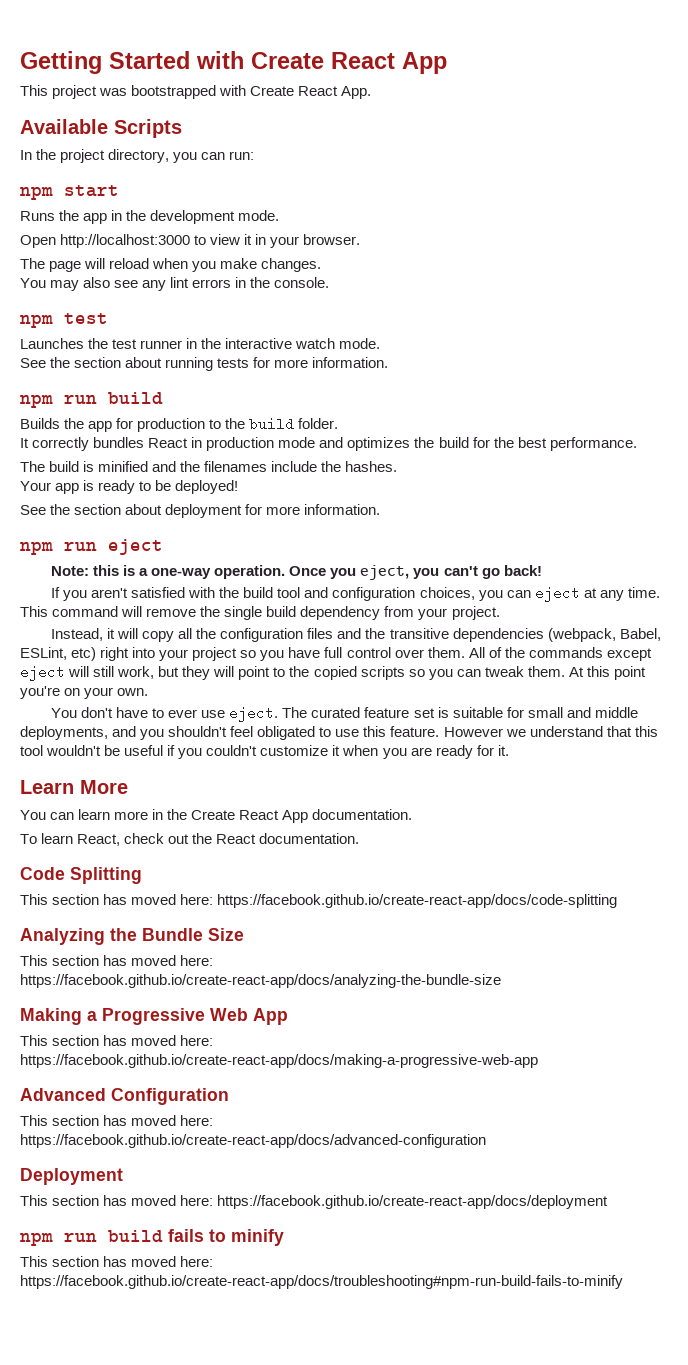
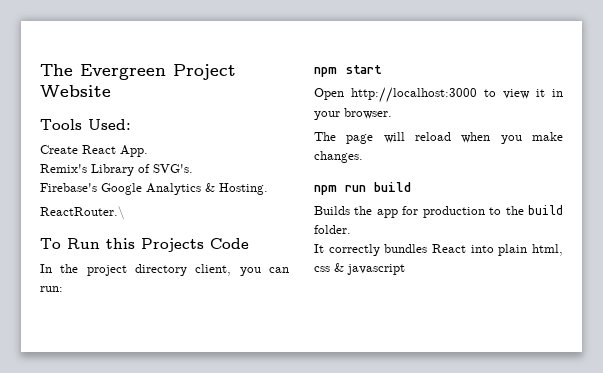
- Getting Started with Create React App
- This project was bootstrapped with Create React App.
- Available Scripts
+ The Evergreen Project Website
+ Tools Used:
+ Create React App.
+ Remix's Library of SVG's.
+ Firebase's Google Analytics & Hosting.
+ ReactRouter.\
+ To Run this Projects Code
- In the project directory, you can run:
+ In the project directory client, you can run:
- Runs the app in the development mode.
- You may also see any lint errors in the console.
- npm test
- Launches the test runner in the interactive watch mode.
- See the section about running tests for more information.
- It correctly bundles React in production mode and optimizes the build for the best performance.
- The build is minified and the filenames include the hashes.
- Your app is ready to be deployed!
- See the section about deployment for more information.
- npm run eject
- Note: this is a one-way operation. Once you eject, you can't go back!
- If you aren't satisfied with the build tool and configuration choices, you can eject at any time. This command will remove the single build dependency from your project.
- Instead, it will copy all the configuration files and the transitive dependencies (webpack, Babel, ESLint, etc) right into your project so you have full control over them. All of the commands except eject will still work, but they will point to the copied scripts so you can tweak them. At this point you're on your own.
- You don't have to ever use eject. The curated feature set is suitable for small and middle deployments, and you shouldn't feel obligated to use this feature. However we understand that this tool wouldn't be useful if you couldn't customize it when you are ready for it.
- Learn More
- You can learn more in the Create React App documentation.
- To learn React, check out the React documentation.
- Code Splitting
- This section has moved here: https://facebook.github.io/create-react-app/docs/code-splitting
- Analyzing the Bundle Size
- This section has moved here: https://facebook.github.io/create-react-app/docs/analyzing-the-bundle-size
- Making a Progressive Web App
- This section has moved here: https://facebook.github.io/create-react-app/docs/making-a-progressive-web-app
- Advanced Configuration
- This section has moved here: https://facebook.github.io/create-react-app/docs/advanced-configuration
- Deployment
- This section has moved here: https://facebook.github.io/create-react-app/docs/deployment
- npm run build fails to minify
- This section has moved here: https://facebook.github.io/create-react-app/docs/troubleshooting#npm-run-build-fails-to-minify
+ It correctly bundles React into plain html, css & javascript

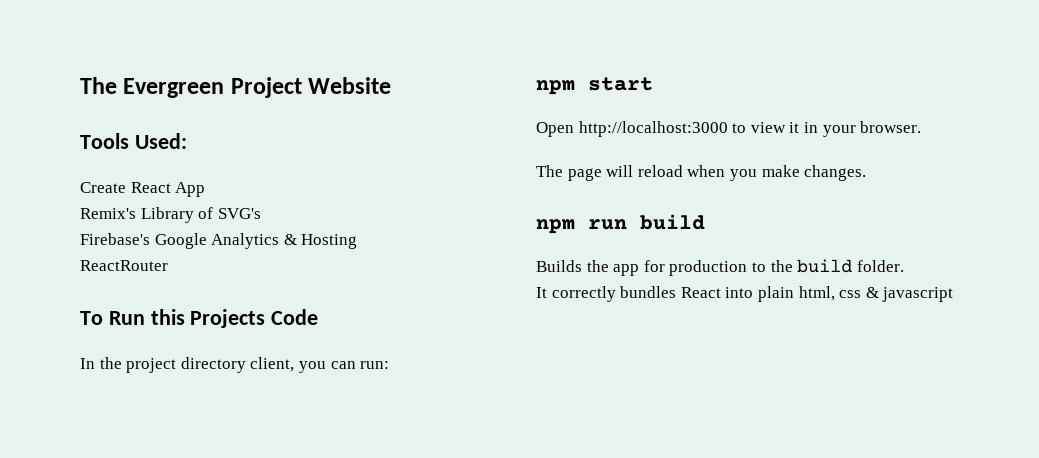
- Create React App.
+ Create React App
- Remix's Library of SVG's.
+ Remix's Library of SVG's
- Firebase's Google Analytics & Hosting.
- ReactRouter.\
+ Firebase's Google Analytics & Hosting
+ ReactRouter

